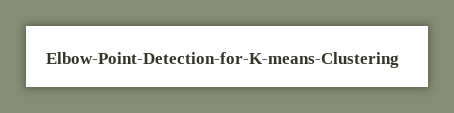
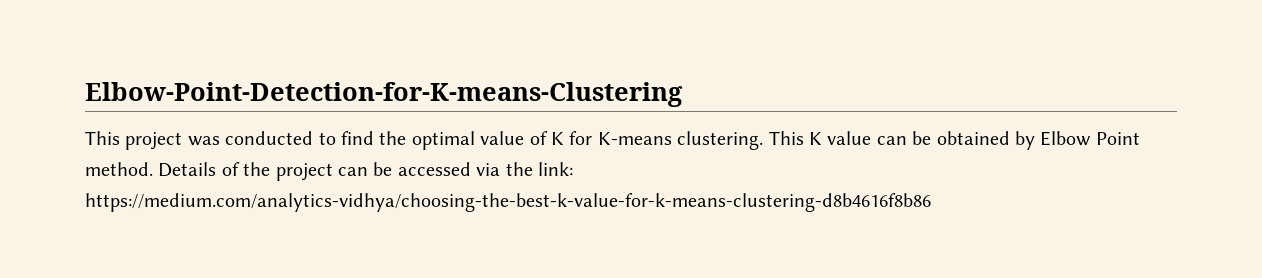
+ This project was conducted to find the optimal value of K for K-means clustering. This K value can be obtained by Elbow Point method. Details of the project can be accessed via the link: https://medium.com/analytics-vidhya/choosing-the-best-k-value-for-k-means-clustering-d8b4616f8b86

